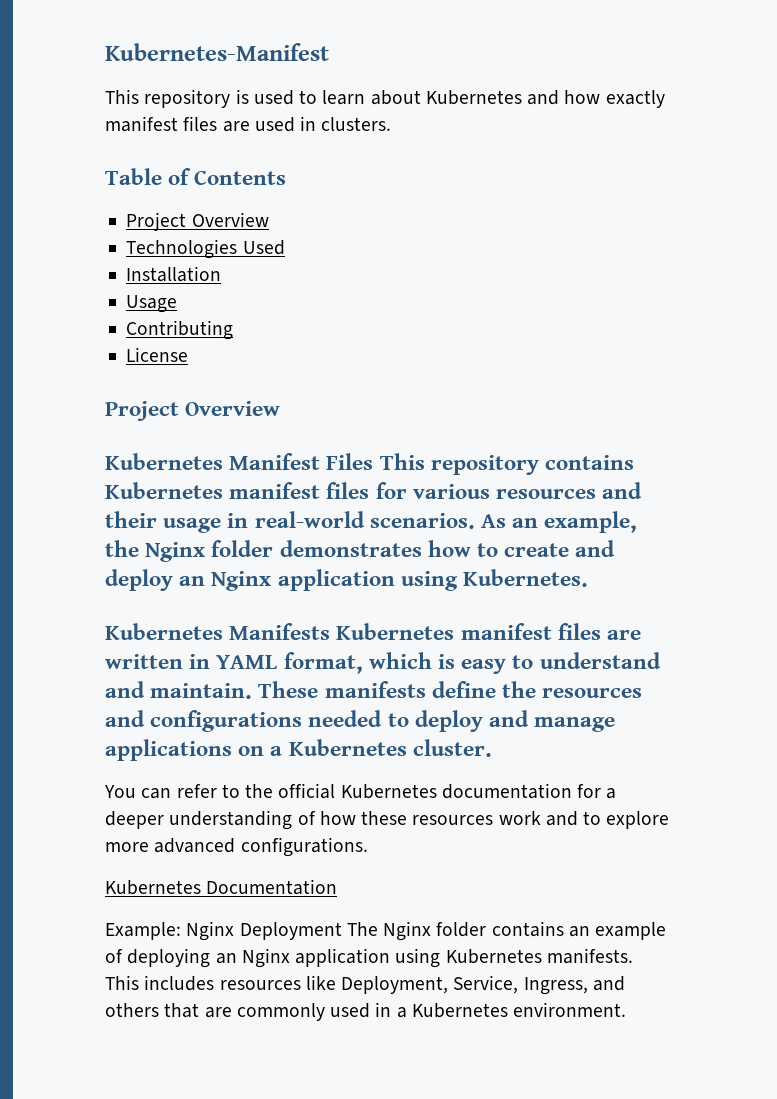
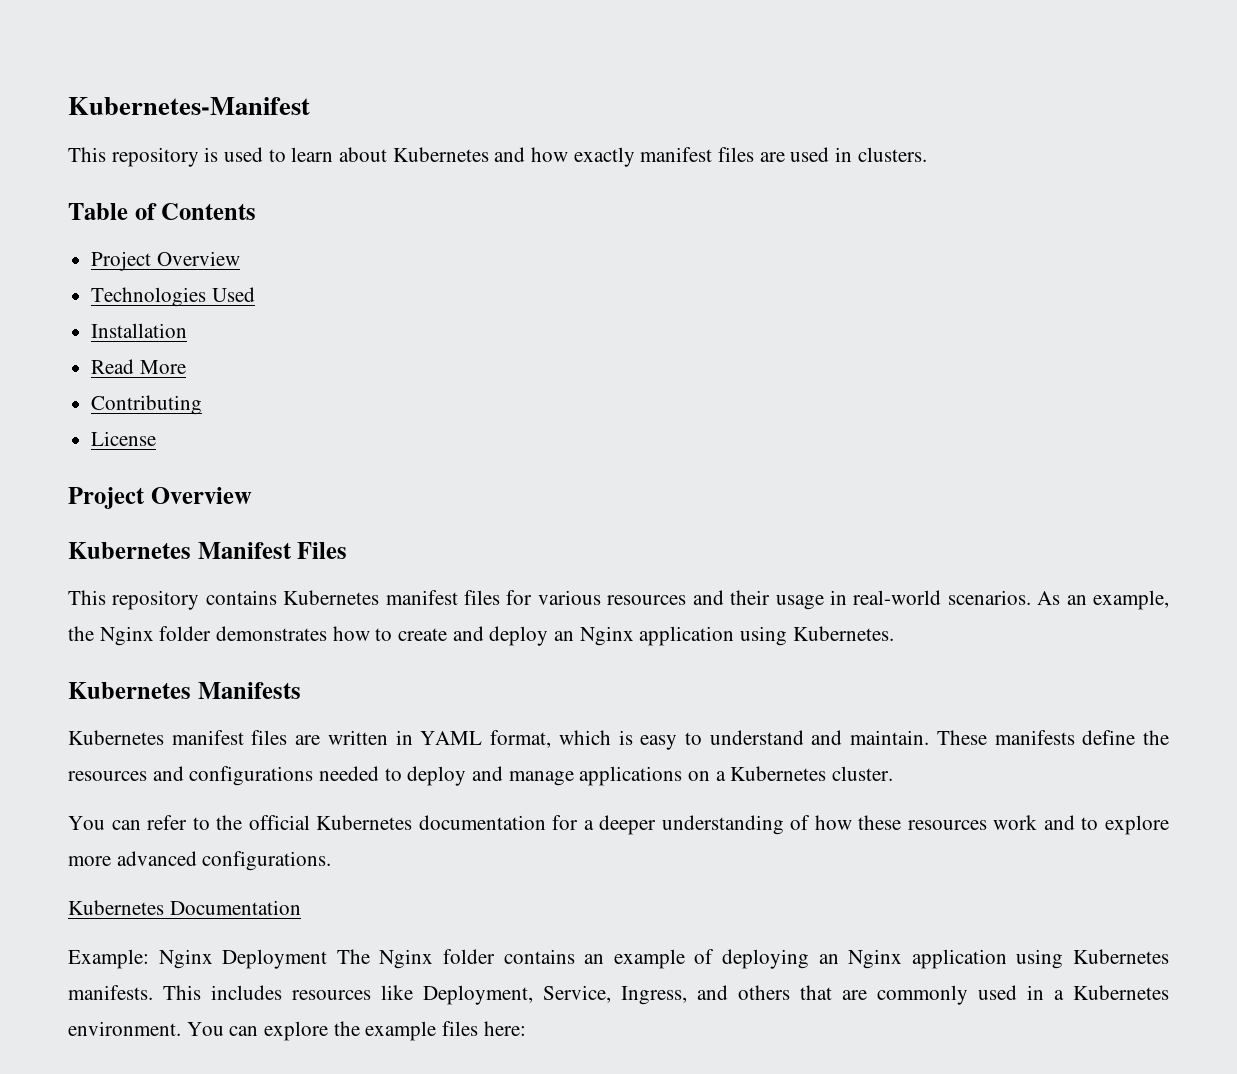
- Usage
+ Read More
- Kubernetes Manifest Files This repository contains Kubernetes manifest files for various resources and their usage in real-world scenarios.
+ Kubernetes Manifest Files
+ This repository contains Kubernetes manifest files for various resources and their usage in real-world scenarios.
- Kubernetes Manifests Kubernetes manifest files are written in YAML format, which is easy to understand and maintain.
+ Kubernetes Manifests
+ Kubernetes manifest files are written in YAML format, which is easy to understand and maintain.
+ You can explore the example files here:

